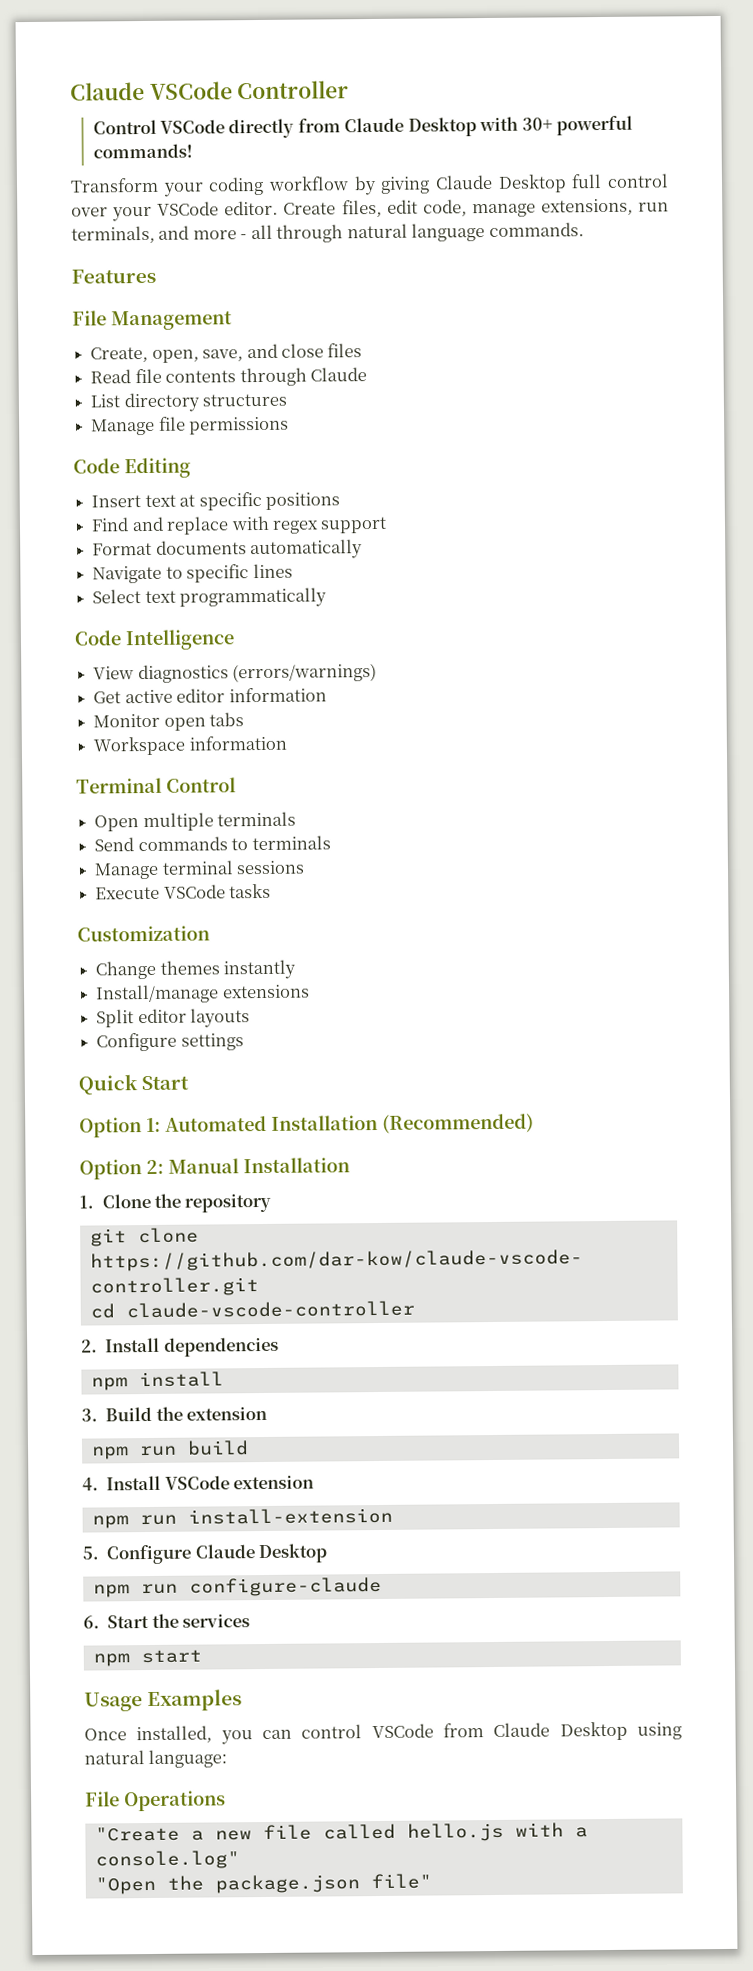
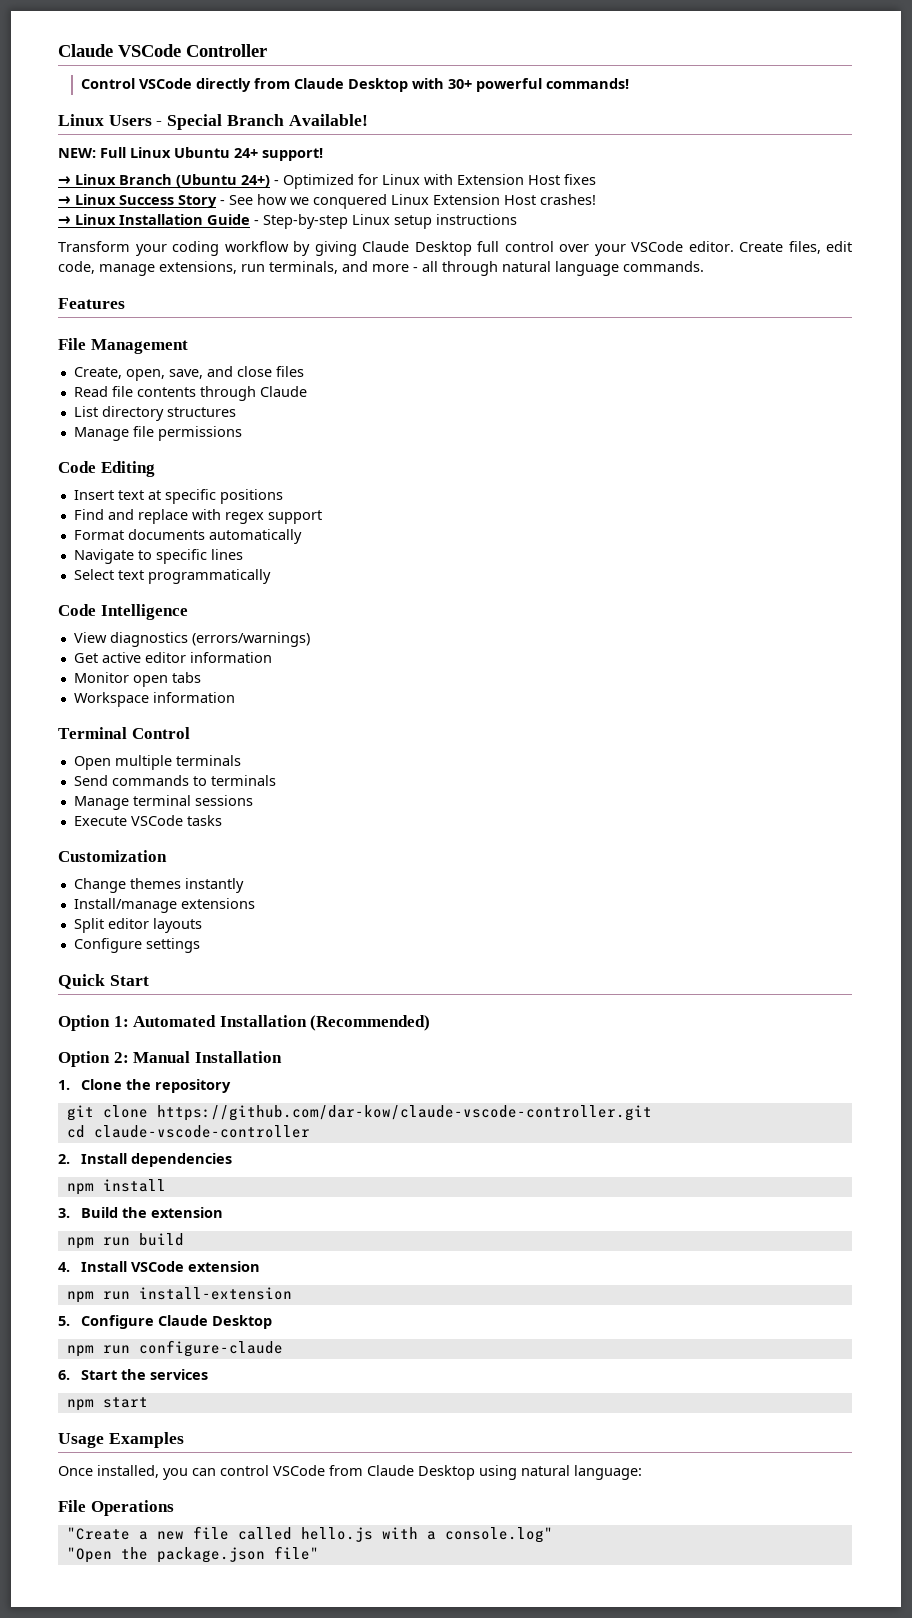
+ Linux Users - Special Branch Available!
+ NEW: Full Linux Ubuntu 24+ support!
+ → Linux Branch (Ubuntu 24+) - Optimized for Linux with Extension Host fixes
+ → Linux Success Story - See how we conquered Linux Extension Host crashes!
+ → Linux Installation Guide - Step-by-step Linux setup instructions

